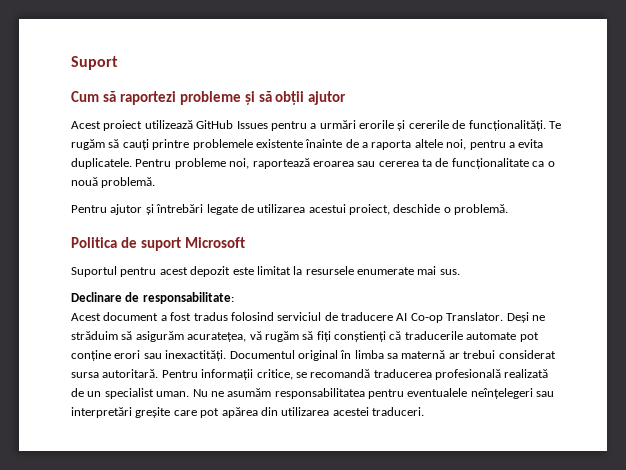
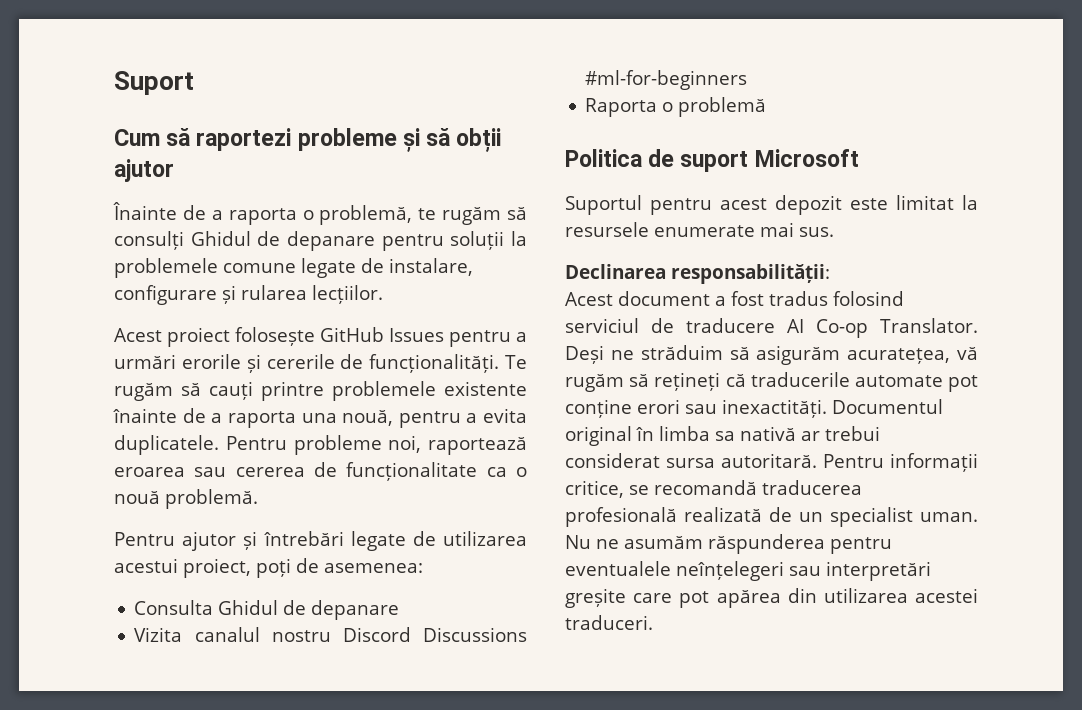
+ Înainte de a raporta o problemă, te rugăm să consulți Ghidul de depanare pentru soluții la problemele comune legate de instalare, configurare și rularea lecțiilor.
- Acest proiect utilizează GitHub Issues pentru a urmări erorile și cererile de funcționalități.
+ Acest proiect folosește GitHub Issues pentru a urmări erorile și cererile de funcționalități.
- Te rugăm să cauți printre problemele existente înainte de a raporta altele noi, pentru a evita duplicatele.
+ Te rugăm să cauți printre problemele existente înainte de a raporta una nouă, pentru a evita duplicatele.
- Pentru probleme noi, raportează eroarea sau cererea ta de funcționalitate ca o nouă problemă.
+ Pentru probleme noi, raportează eroarea sau cererea de funcționalitate ca o nouă problemă.
- Pentru ajutor și întrebări legate de utilizarea acestui proiect, deschide o problemă.
+ Pentru ajutor și întrebări legate de utilizarea acestui proiect, poți de asemenea:
+ Consulta Ghidul de depanare
+ Vizita canalul nostru Discord Discussions #ml-for-beginners
+ Raporta o problemă
- Declinare de responsabilitate:
+ Declinarea responsabilității:
- Deși ne străduim să asigurăm acuratețea, vă rugăm să fiți conștienți că traducerile automate pot conține erori sau inexactități.
+ Deși ne străduim să asigurăm acuratețea, vă rugăm să rețineți că traducerile automate pot conține erori sau inexactități.
- Documentul original în limba sa maternă ar trebui considerat sursa autoritară.
+ Documentul original în limba sa nativă ar trebui considerat sursa autoritară.
- Nu ne asumăm responsabilitatea pentru eventualele neînțelegeri sau interpretări greșite care pot apărea din utilizarea acestei traduceri.
+ Nu ne asumăm răspunderea pentru eventualele neînțelegeri sau interpretări greșite care pot apărea din utilizarea acestei traduceri.

